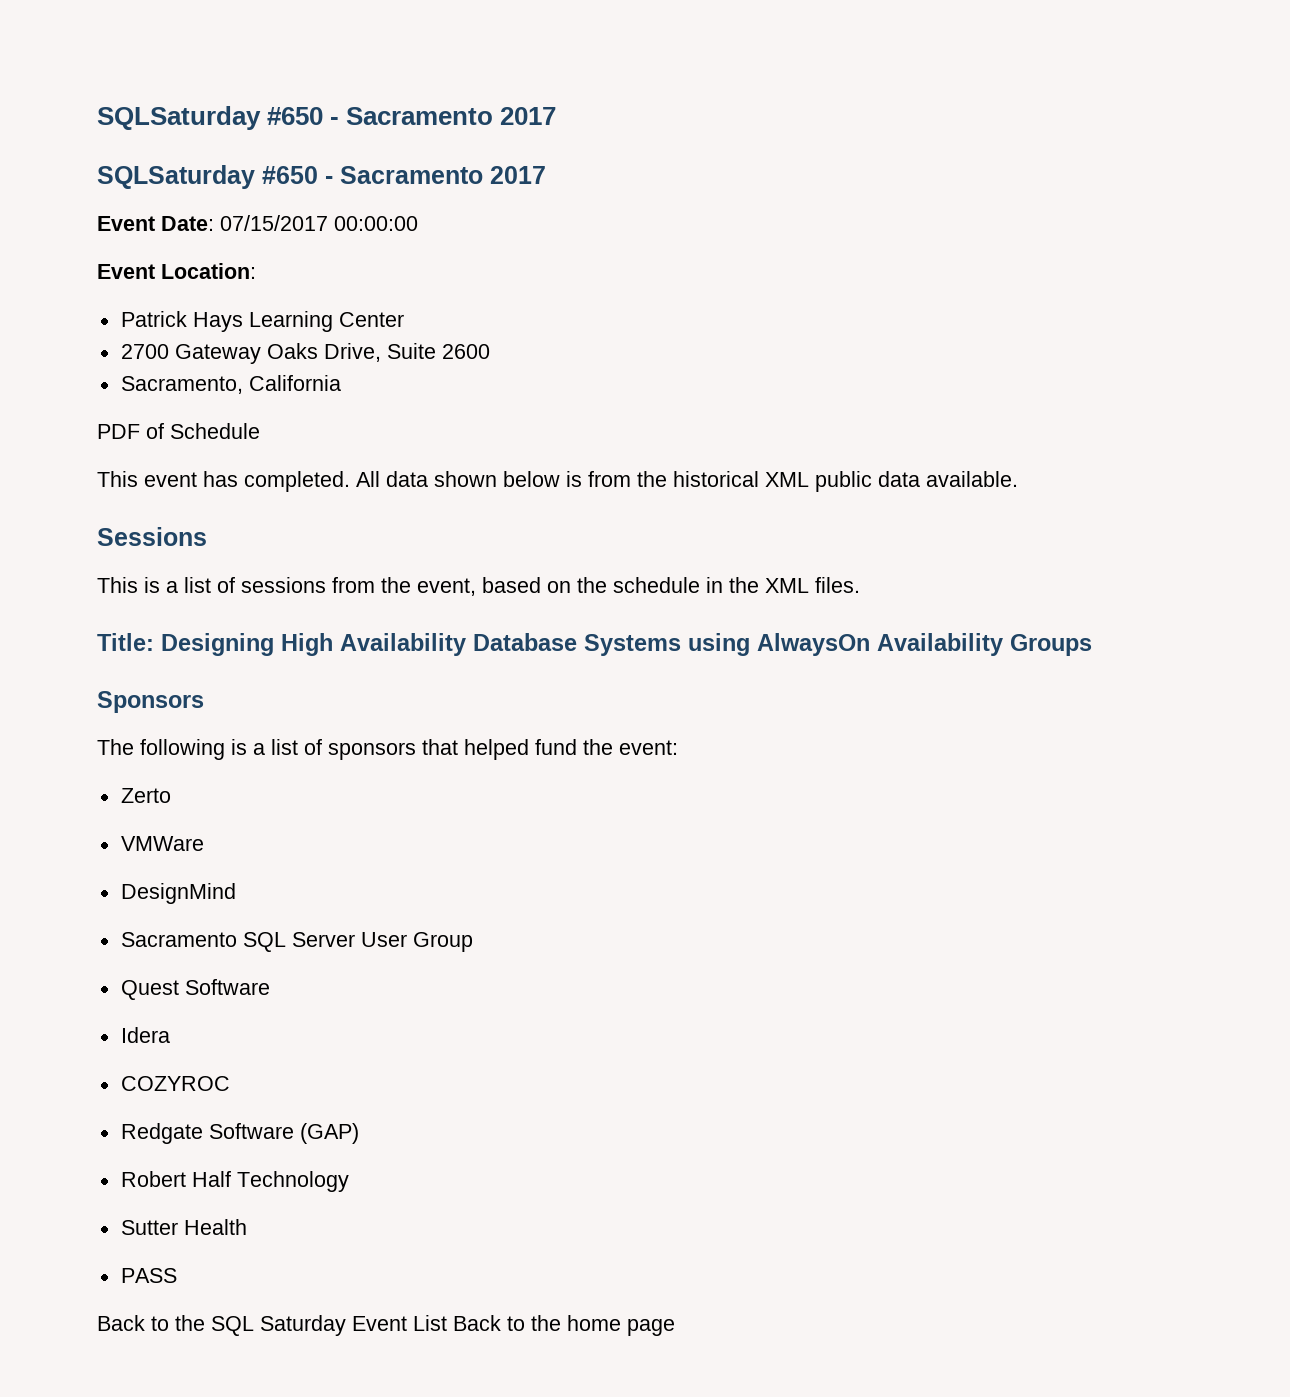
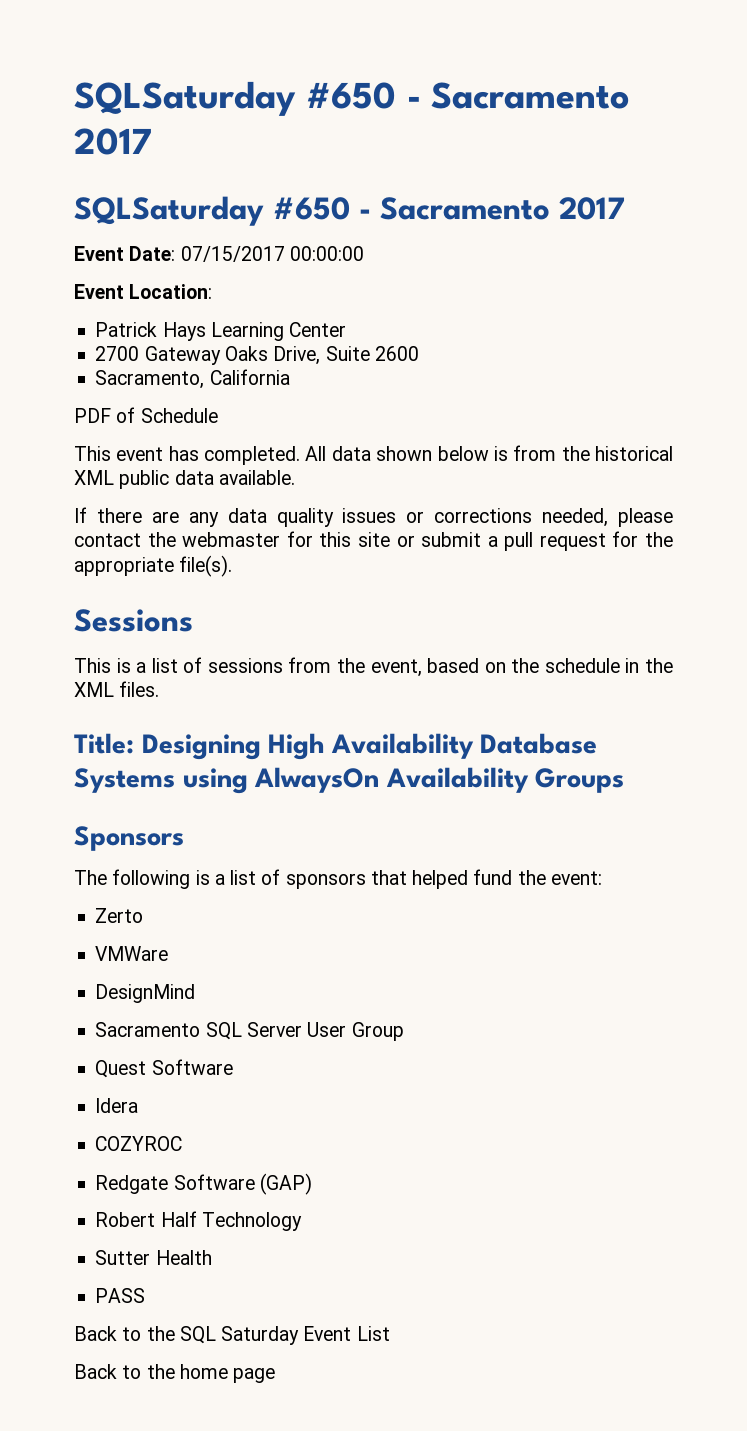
+ If there are any data quality issues or corrections needed, please contact the webmaster for this site or submit a pull request for the appropriate file(s).
- Back to the SQL Saturday Event List Back to the home page
+ Back to the SQL Saturday Event List
+ Back to the home page

